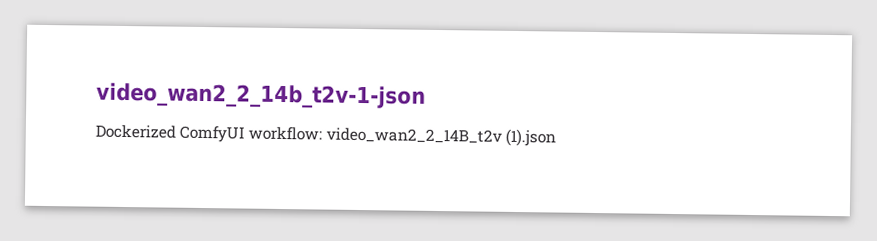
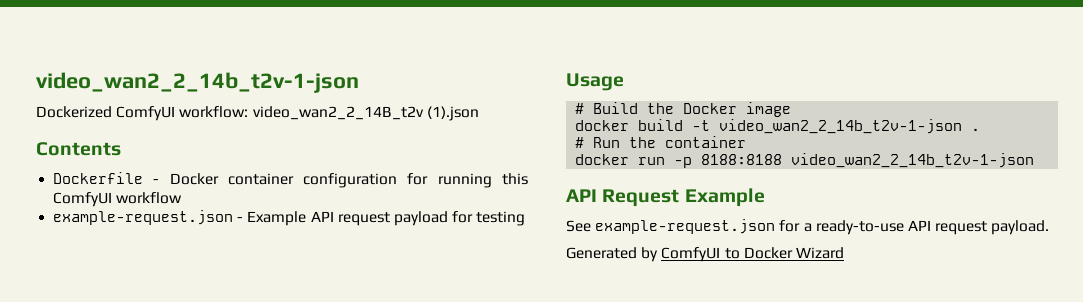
+ Contents
+ Dockerfile - Docker container configuration for running this ComfyUI workflow
+ example-request.json - Example API request payload for testing
+ Usage
+ # Build the Docker image
+ docker build -t video_wan2_2_14b_t2v-1-json .
+ # Run the container
+ docker run -p 8188:8188 video_wan2_2_14b_t2v-1-json
+ API Request Example
+ See example-request.json for a ready-to-use API request payload.
+ Generated by ComfyUI to Docker Wizard

